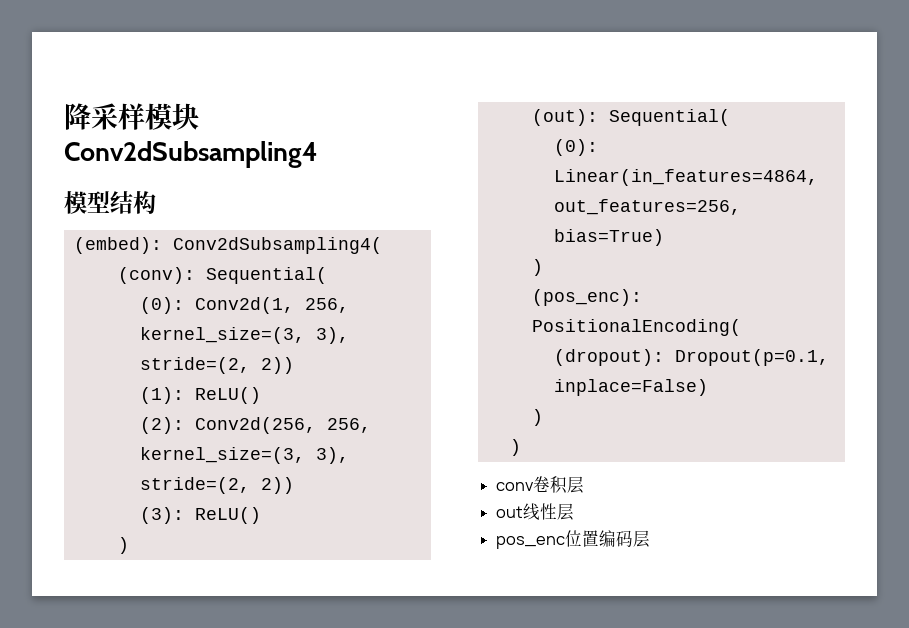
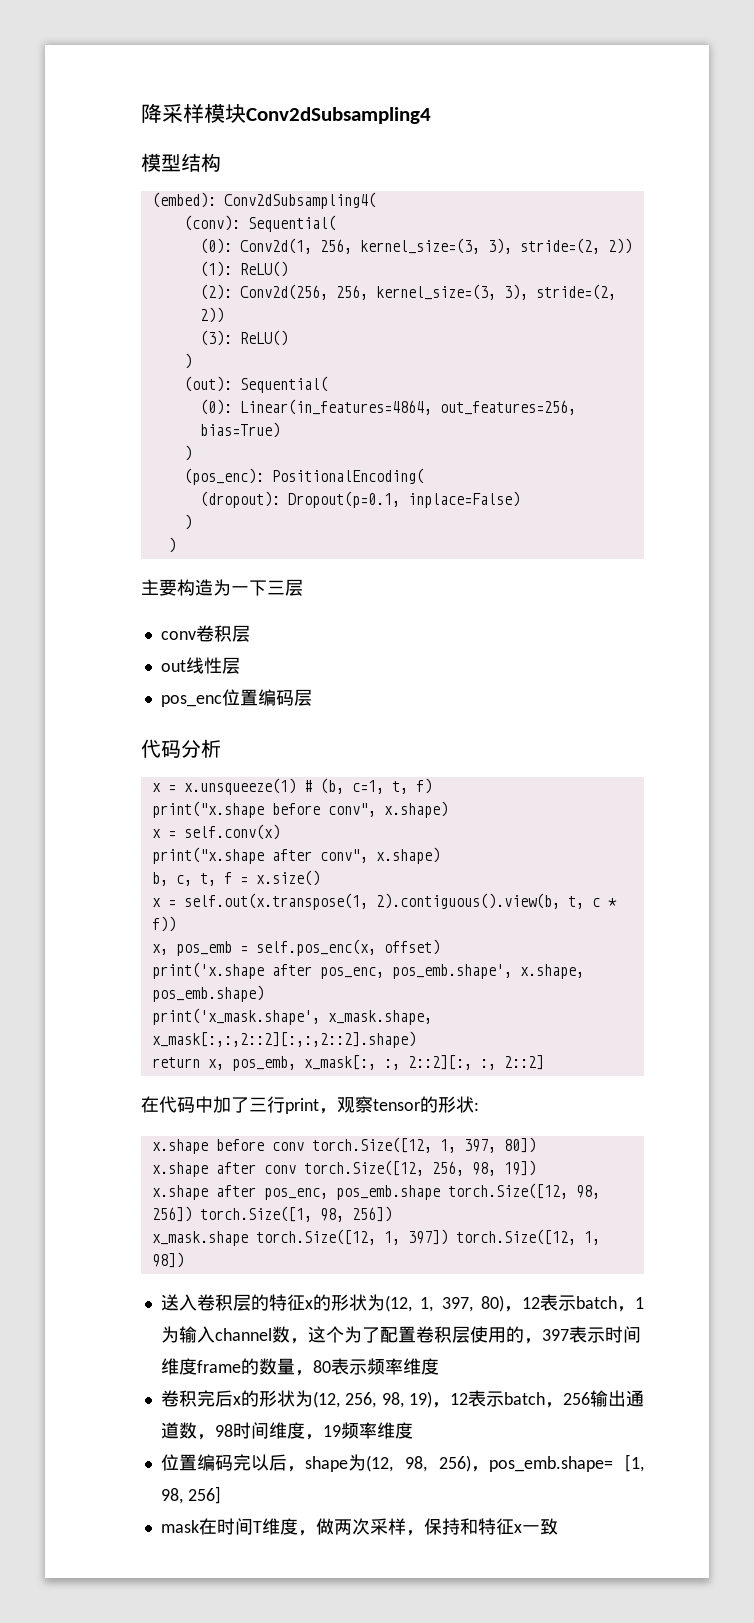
+ 主要构造为一下三层
+ 代码分析
+ x = x.unsqueeze(1) # (b, c=1, t, f)
+ print("x.shape before conv", x.shape)
+ x = self.conv(x)
+ print("x.shape after conv", x.shape)
+ b, c, t, f = x.size()
+ x = self.out(x.transpose(1, 2).contiguous().view(b, t, c * f))
+ x, pos_emb = self.pos_enc(x, offset)
+ print('x.shape after pos_enc, pos_emb.shape', x.shape, pos_emb.shape)
+ print('x_mask.shape', x_mask.shape, x_mask[:,:,2::2][:,:,2::2].shape)
+ return x, pos_emb, x_mask[:, :, 2::2][:, :, 2::2]
+ 在代码中加了三行print，观察tensor的形状:
+ x.shape before conv torch.Size([12, 1, 397, 80])
+ x.shape after conv torch.Size([12, 256, 98, 19])
+ x.shape after pos_enc, pos_emb.shape torch.Size([12, 98, 256]) torch.Size([1, 98, 256])
+ x_mask.shape torch.Size([12, 1, 397]) torch.Size([12, 1, 98])
+ 送入卷积层的特征x的形状为(12, 1, 397, 80)，12表示batch，1为输入channel数，这个为了配置卷积层使用的，397表示时间维度frame的数量，80表示频率维度
+ 卷积完后x的形状为(12, 256, 98, 19)，12表示batch，256输出通道数，98时间维度，19频率维度
+ 位置编码完以后，shape为(12, 98, 256)，pos_emb.shape= [1, 98, 256]
+ mask在时间T维度，做两次采样，保持和特征x一致

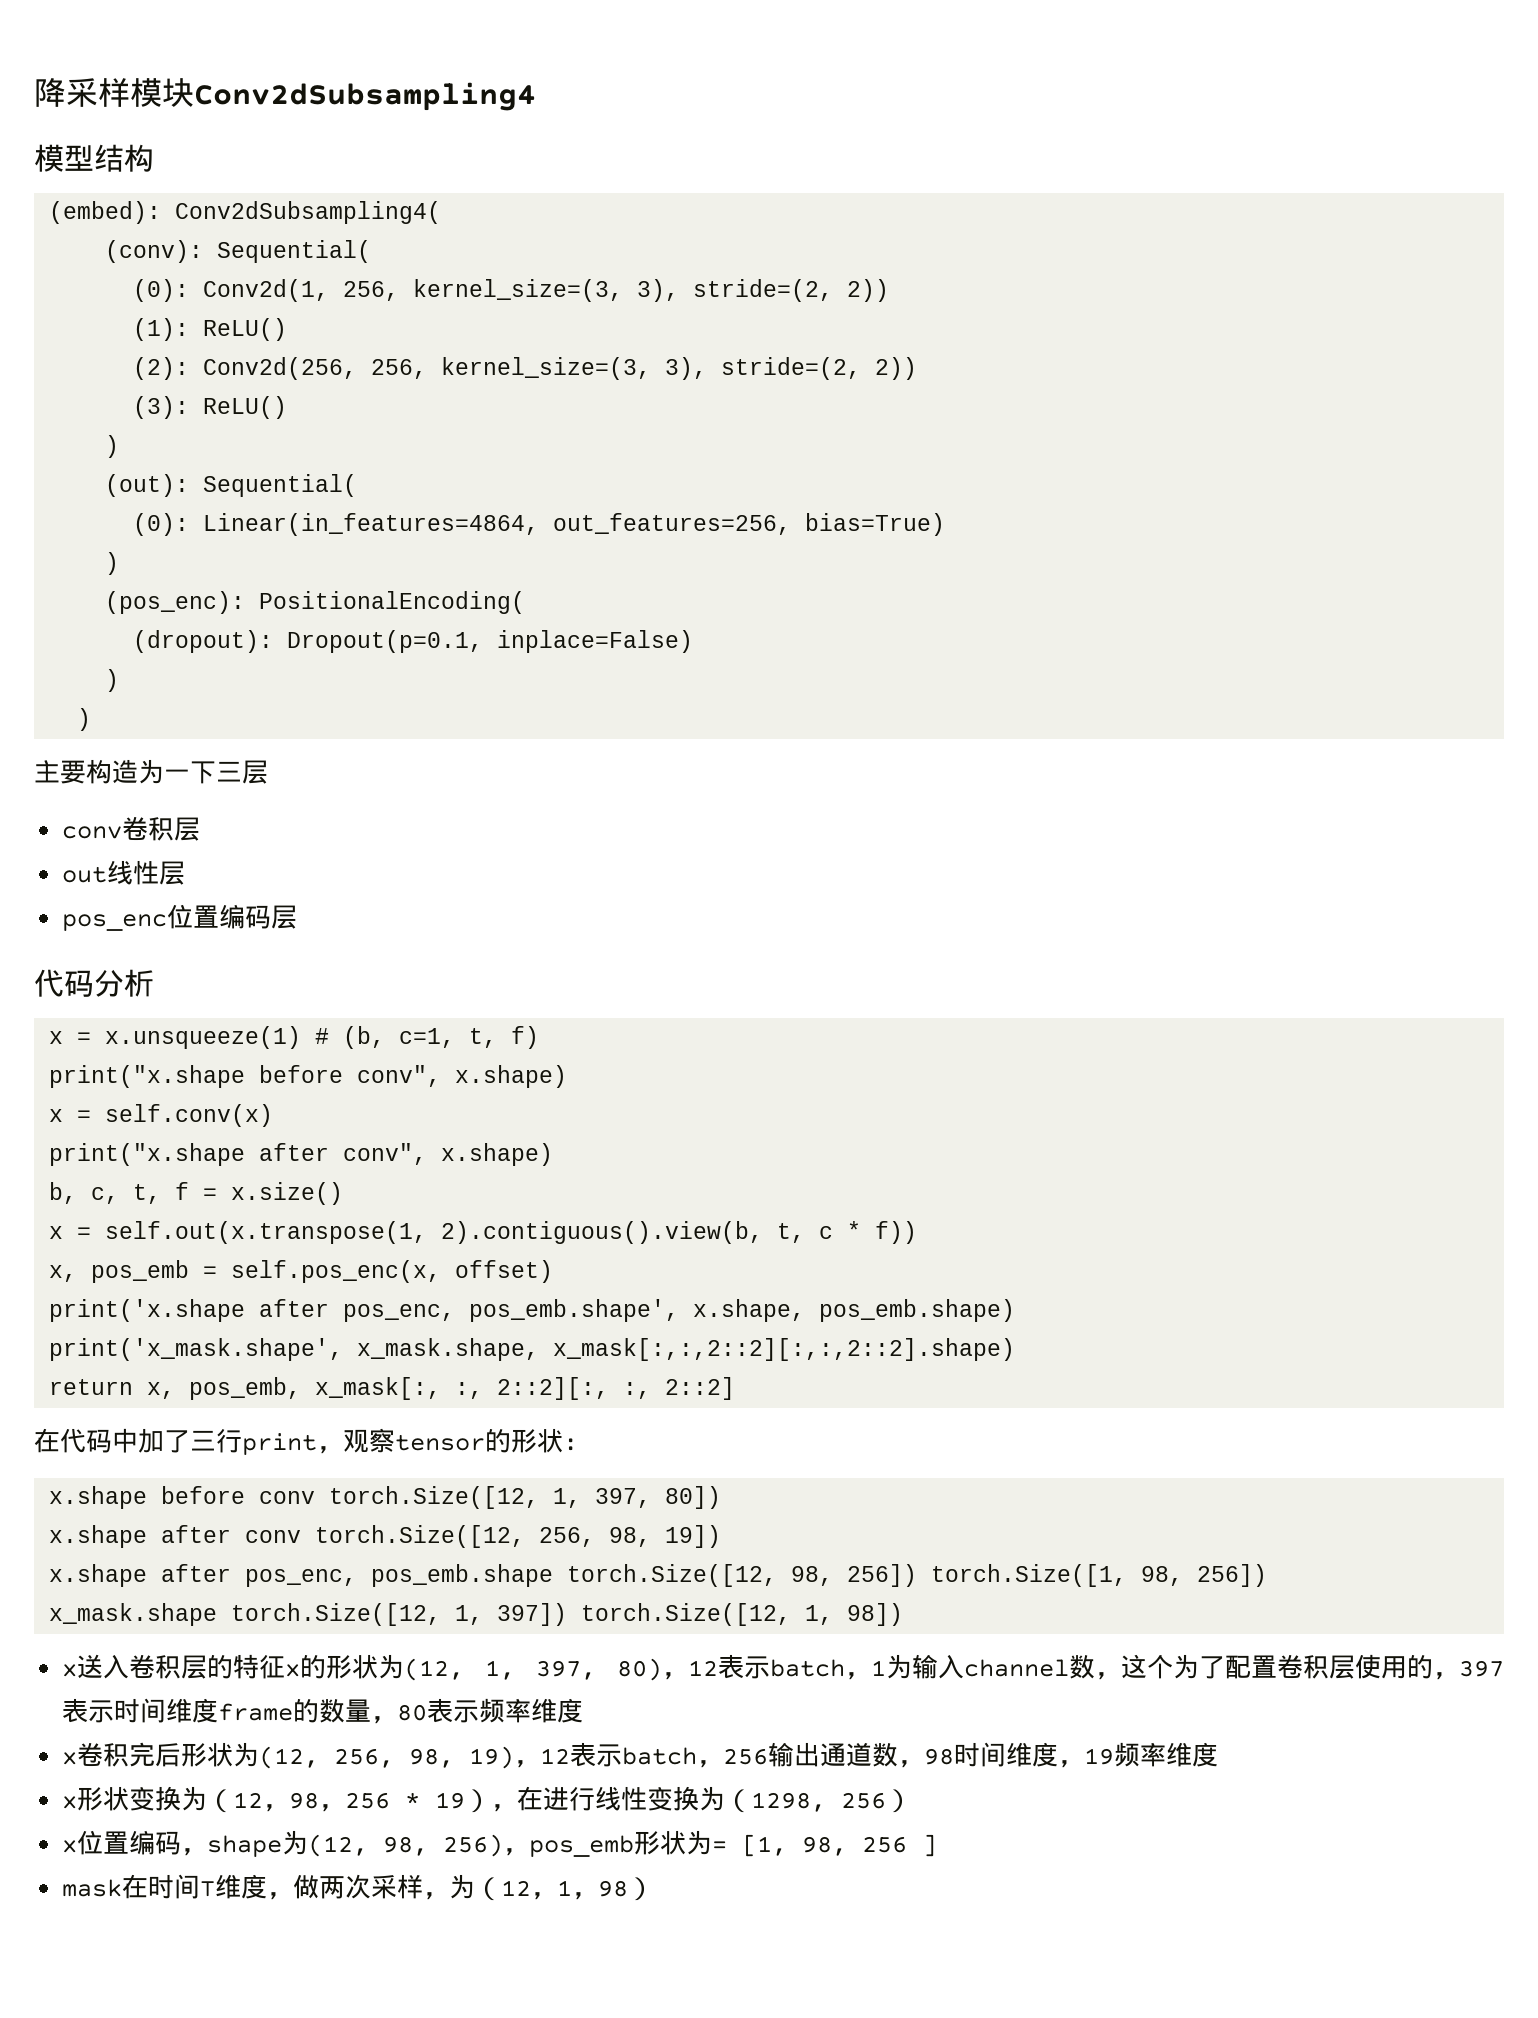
- 送入卷积层的特征x的形状为(12, 1, 397, 80)，12表示batch，1为输入channel数，这个为了配置卷积层使用的，397表示时间维度frame的数量，80表示频率维度
+ x送入卷积层的特征x的形状为(12, 1, 397, 80)，12表示batch，1为输入channel数，这个为了配置卷积层使用的，397表示时间维度frame的数量，80表示频率维度
- 卷积完后x的形状为(12, 256, 98, 19)，12表示batch，256输出通道数，98时间维度，19频率维度
+ x卷积完后形状为(12, 256, 98, 19)，12表示batch，256输出通道数，98时间维度，19频率维度
- 位置编码完以后，shape为(12, 98, 256)，pos_emb.shape= [1, 98, 256]
+ x形状变换为（12，98，256 * 19），在进行线性变换为（1298, 256）
+ x位置编码，shape为(12, 98, 256)，pos_emb形状为= [1, 98, 256 ]
- mask在时间T维度，做两次采样，保持和特征x一致
+ mask在时间T维度，做两次采样，为（12，1，98）

